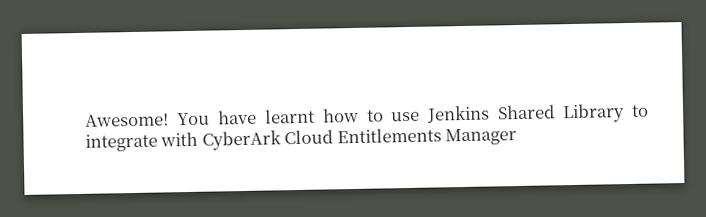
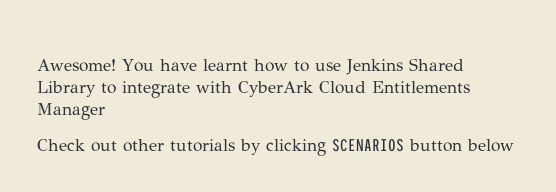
+ Check out other tutorials by clicking SCENARIOS button below

